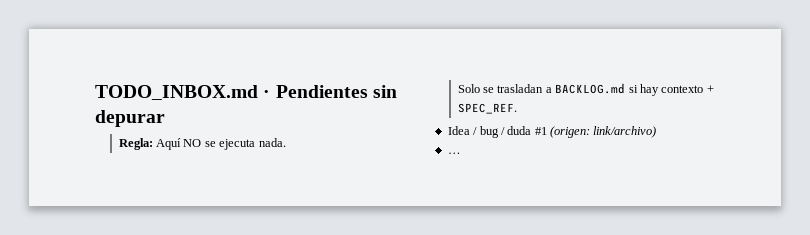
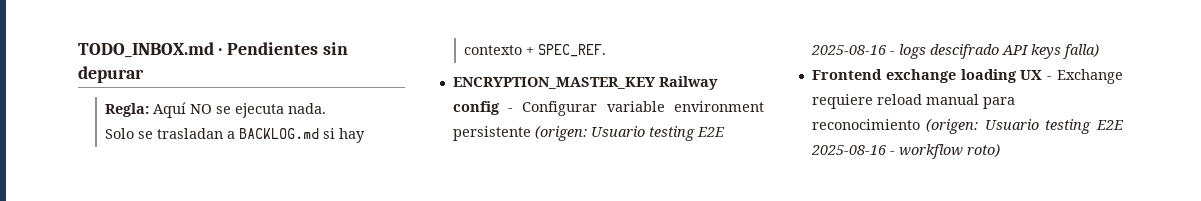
- Idea / bug / duda #1 (origen: link/archivo)
- …
+ ENCRYPTION_MASTER_KEY Railway config - Configurar variable environment persistente (origen: Usuario testing E2E 2025-08-16 - logs descifrado API keys falla)
+ Frontend exchange loading UX - Exchange requiere reload manual para reconocimiento (origen: Usuario testing E2E 2025-08-16 - workflow roto)

